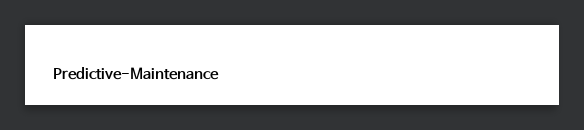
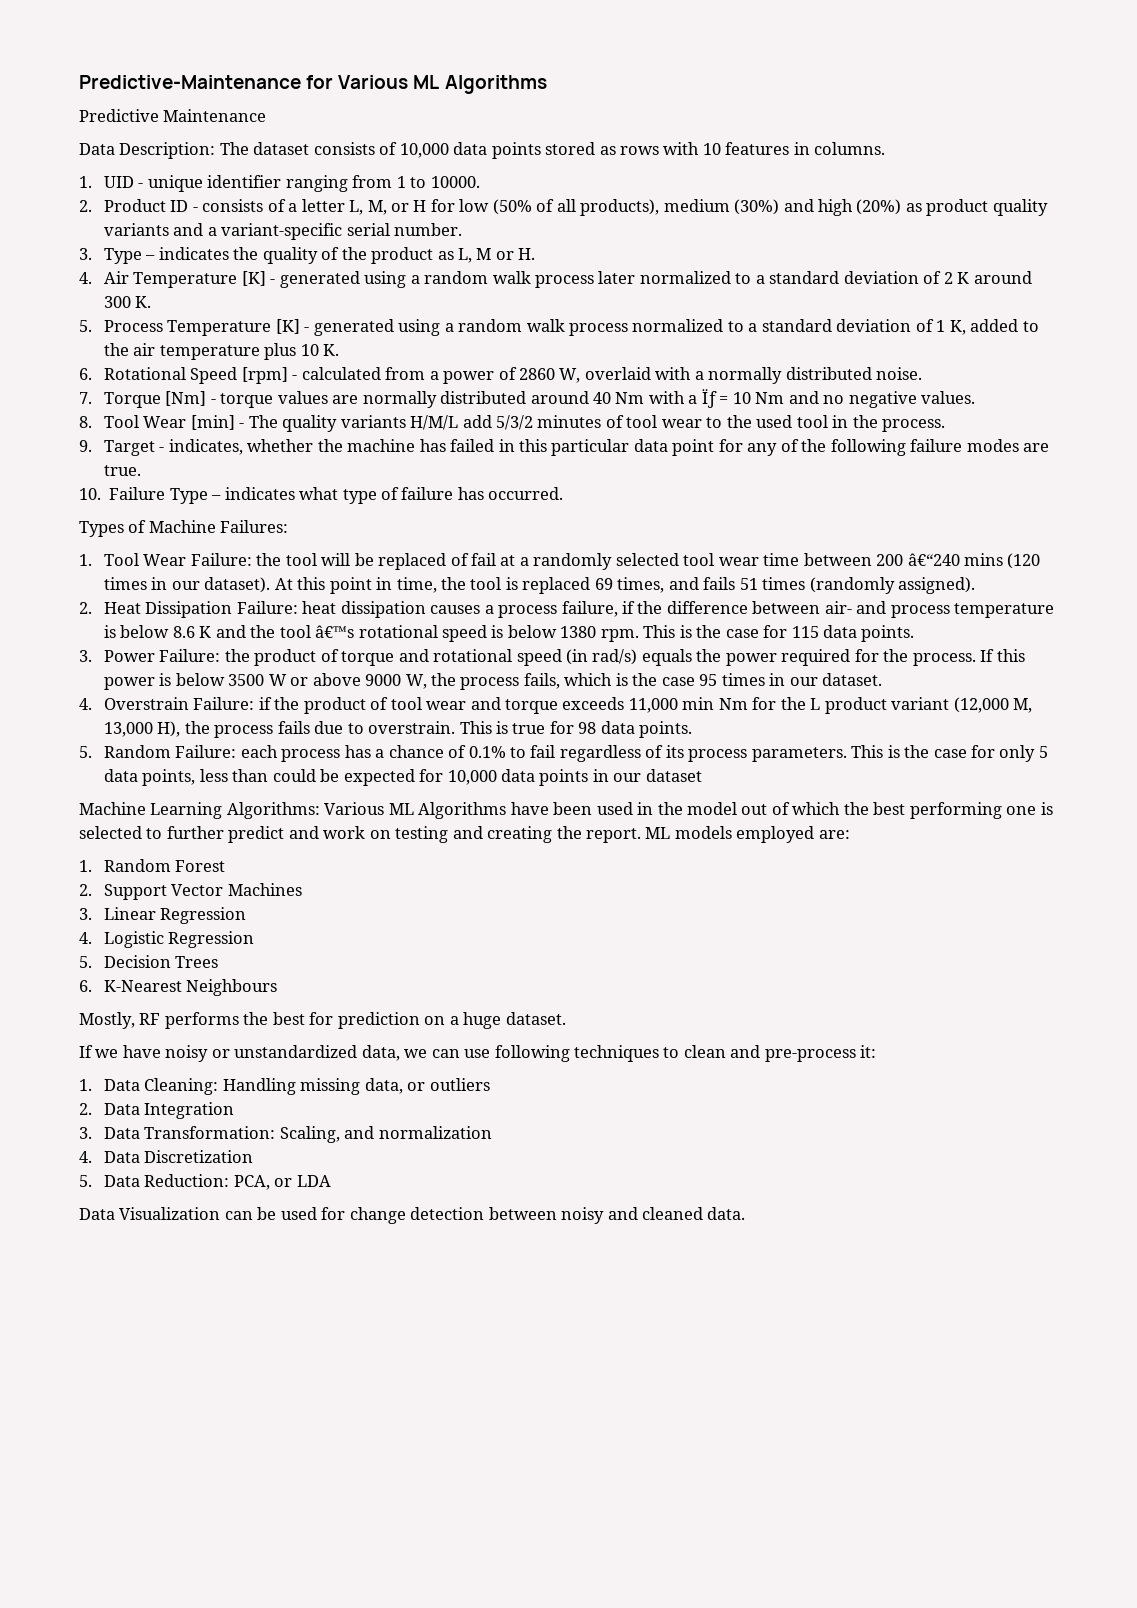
- Predictive-Maintenance
+ Predictive-Maintenance for Various ML Algorithms
+ Predictive Maintenance
+ Data Description: The dataset consists of 10,000 data points stored as rows with 10 features in columns.
+ 1. UID - unique identifier ranging from 1 to 10000.
+ 2. Product ID - consists of a letter L, M, or H for low (50% of all products), medium (30%) and high (20%) as product quality variants and a variant-specific serial number.
+ 3. Type – indicates the quality of the product as L, M or H.
+ 4. Air Temperature [K] - generated using a random walk process later normalized to a standard deviation of 2 K around 300 K.
+ 5. Process Temperature [K] - generated using a random walk process normalized to a standard deviation of 1 K, added to the air temperature plus 10 K.
+ 6. Rotational Speed [rpm] - calculated from a power of 2860 W, overlaid with a normally distributed noise.
+ 7. Torque [Nm] - torque values are normally distributed around 40 Nm with a Ïƒ = 10 Nm and no negative values.
+ 8. Tool Wear [min] - The quality variants H/M/L add 5/3/2 minutes of tool wear to the used tool in the process.
+ 9. Target - indicates, whether the machine has failed in this particular data point for any of the following failure modes are true.
+ 10. Failure Type – indicates what type of failure has occurred.
+ Types of Machine Failures:
+ 1. Tool Wear Failure: the tool will be replaced of fail at a randomly selected tool wear time between 200 â€“240 mins (120 times in our dataset). At this point in time, the tool is replaced 69 times, and fails 51 times (randomly assigned).
+ 2. Heat Dissipation Failure: heat dissipation causes a process failure, if the difference between air- and process temperature is below 8.6 K and the tool â€™s rotational speed is below 1380 rpm. This is the case for 115 data points.
+ 3. Power Failure: the product of torque and rotational speed (in rad/s) equals the power required for the process. If this power is below 3500 W or above 9000 W, the process fails, which is the case 95 times in our dataset.
+ 4. Overstrain Failure: if the product of tool wear and torque exceeds 11,000 min Nm for the L product variant (12,000 M, 13,000 H), the process fails due to overstrain. This is true for 98 data points.
+ 5. Random Failure: each process has a chance of 0.1% to fail regardless of its process parameters. This is the case for only 5 data points, less than could be expected for 10,000 data points in our dataset
+ Machine Learning Algorithms: Various ML Algorithms have been used in the model out of which the best performing one is selected to further predict and work on testing and creating the report. ML models employed are:
+ 1. Random Forest
+ 2. Support Vector Machines
+ 3. Linear Regression
+ 4. Logistic Regression
+ 5. Decision Trees
+ 6. K-Nearest Neighbours
+ Mostly, RF performs the best for prediction on a huge dataset.
+ If we have noisy or unstandardized data, we can use following techniques to clean and pre-process it:
+ 1. Data Cleaning: Handling missing data, or outliers
+ 2. Data Integration
+ 3. Data Transformation: Scaling, and normalization
+ 4. Data Discretization
+ 5. Data Reduction: PCA, or LDA
+ Data Visualization can be used for change detection between noisy and cleaned data.

